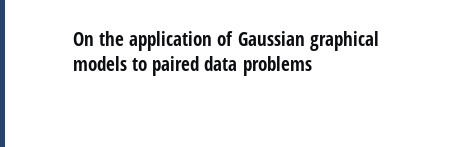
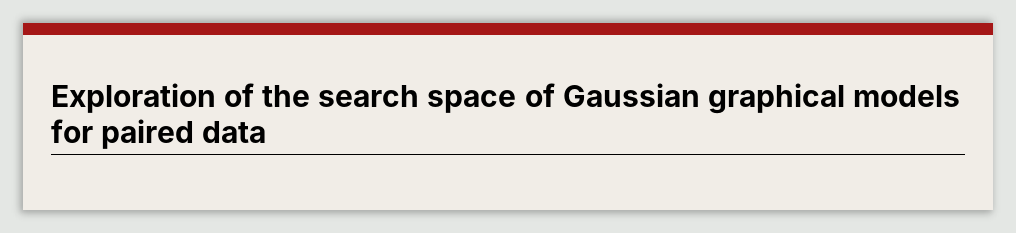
- On the application of Gaussian graphical models to paired data problems
+ Exploration of the search space of Gaussian graphical models for paired data

